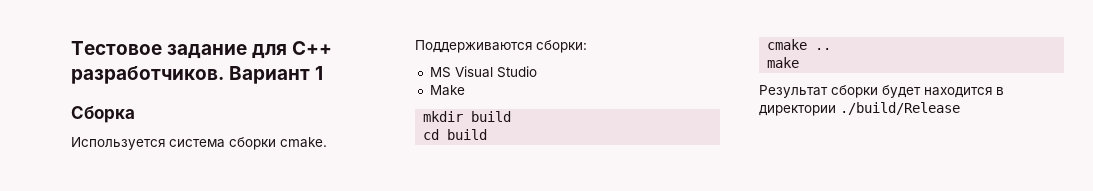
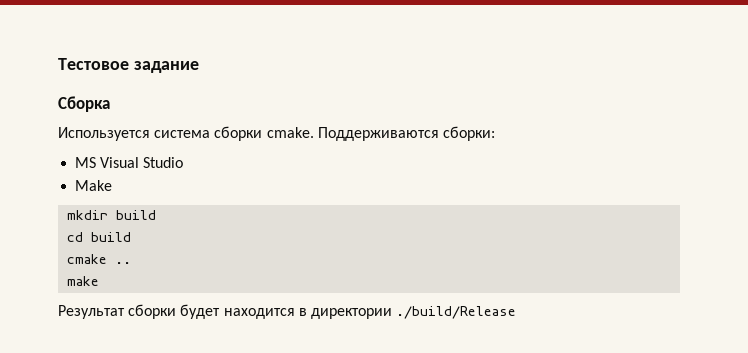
- Тестовое задание для С++ разработчиков. Вариант 1
+ Тестовое задание

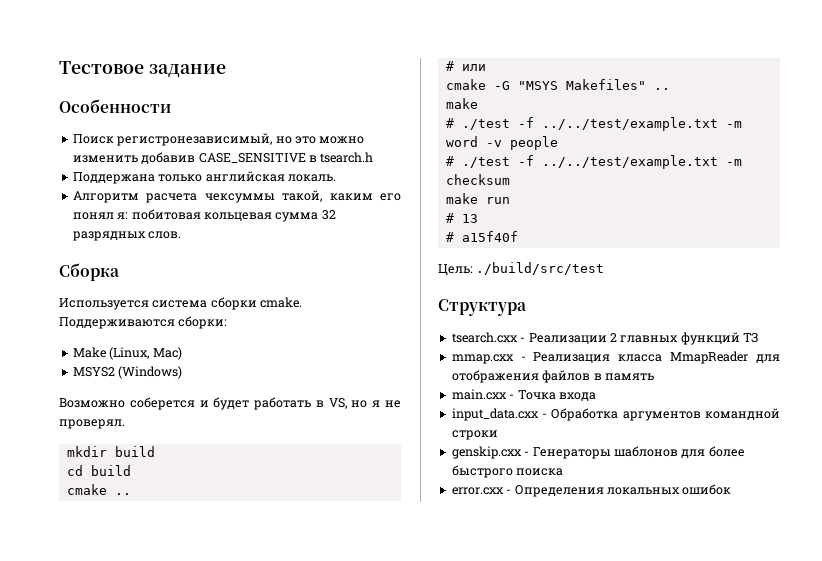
+ Особенности
+ Поиск регистронезависимый, но это можно изменить добавив CASE_SENSITIVE в tsearch.h
+ Поддержана только английская локаль.
+ Алгоритм расчета чексуммы такой, каким его понял я: побитовая кольцевая сумма 32 разрядных слов.
- MS Visual Studio
- Make
+ Make (Linux, Mac)
+ MSYS2 (Windows)
+ Возможно соберется и будет работать в VS, но я не проверял.
+ # или
+ cmake -G "MSYS Makefiles" ..
  make
- Результат сборки будет находится в директории ./build/Release
+ # ./test -f ../../test/example.txt -m word -v people
+ # ./test -f ../../test/example.txt -m checksum
+ make run
+ # 13
+ # a15f40f
+ Цель: ./build/src/test
+ Структура
+ tsearch.cxx - Реализации 2 главных функций ТЗ
+ mmap.cxx - Реализация класса MmapReader для отображения файлов в память
+ main.cxx - Точка входа
+ input_data.cxx - Обработка аргументов командной строки
+ genskip.cxx - Генераторы шаблонов для более быстрого поиска
+ error.cxx - Определения локальных ошибок

